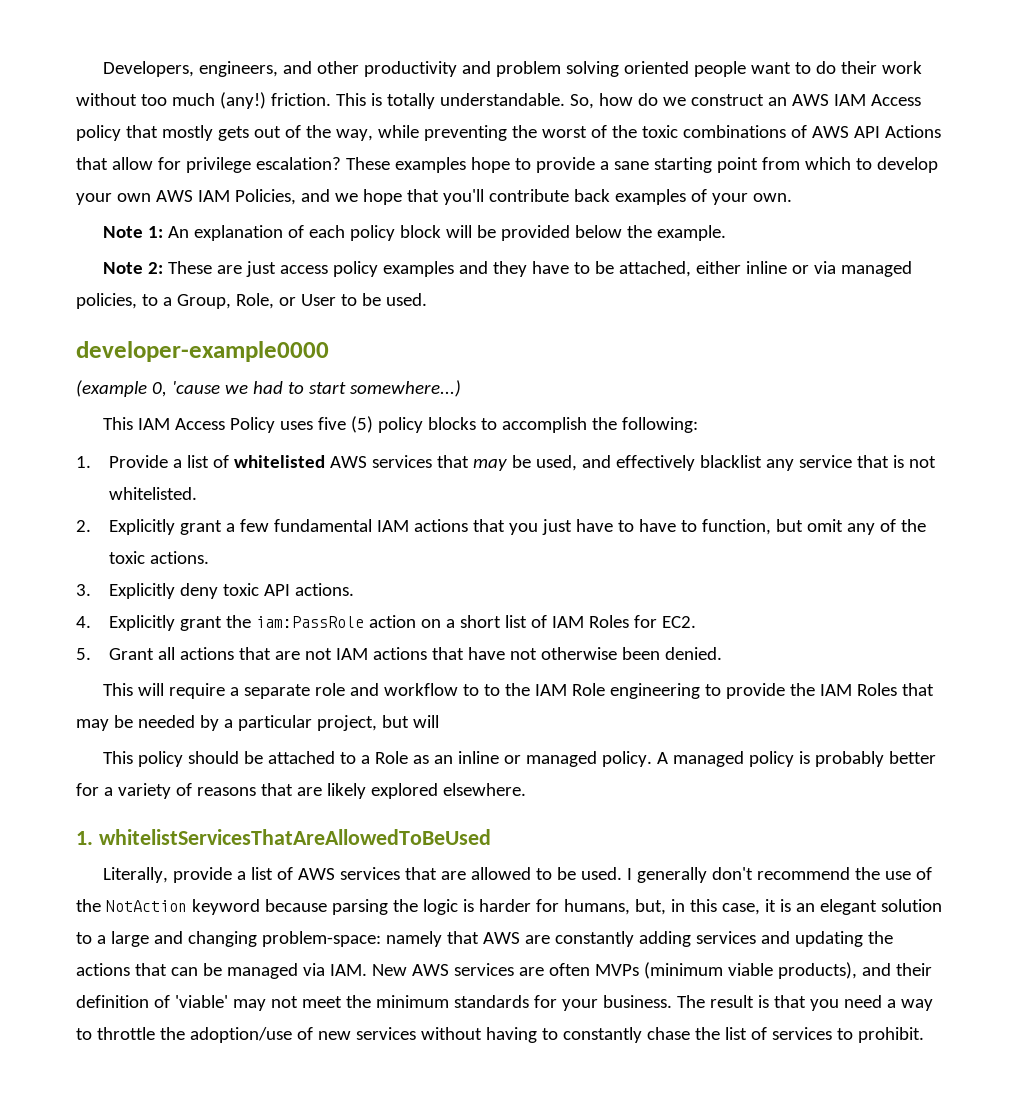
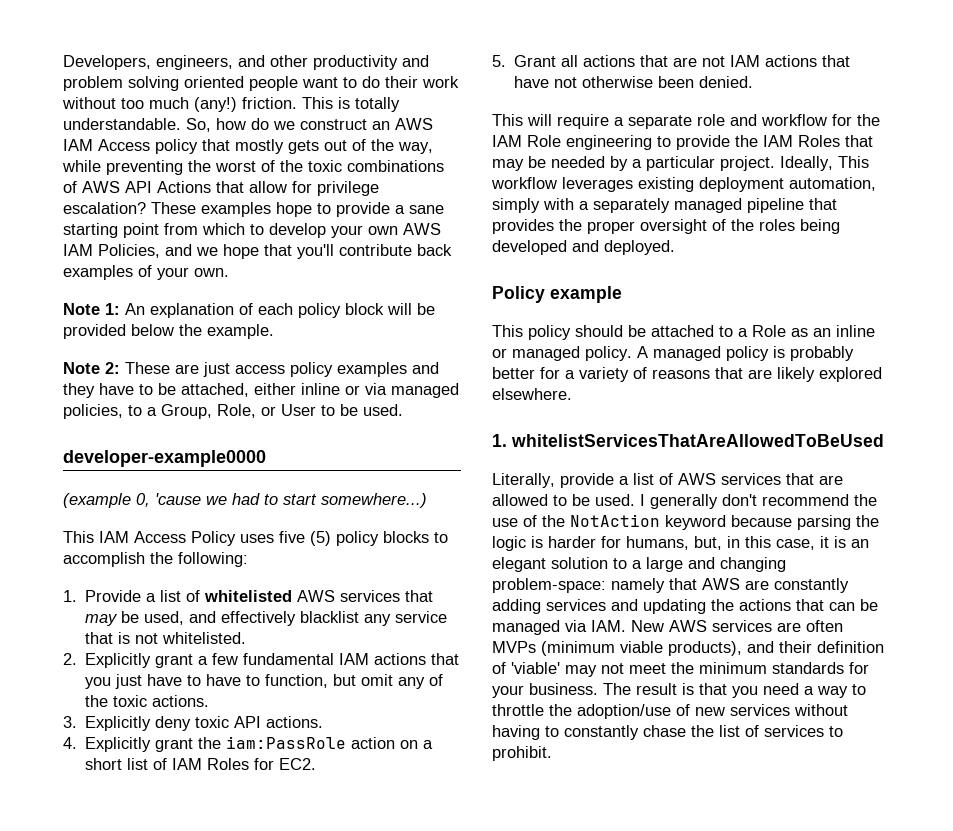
- This will require a separate role and workflow to to the IAM Role engineering to provide the IAM Roles that may be needed by a particular project, but will
+ This will require a separate role and workflow for the IAM Role engineering to provide the IAM Roles that may be needed by a particular project. Ideally, This workflow leverages existing deployment automation, simply with a separately managed pipeline that provides the proper oversight of the roles being developed and deployed.
+ Policy example

